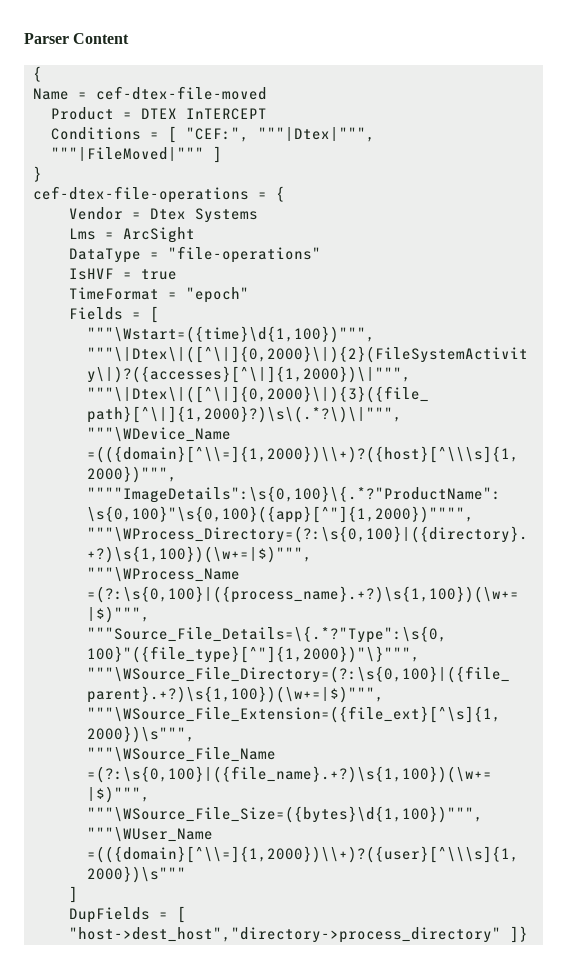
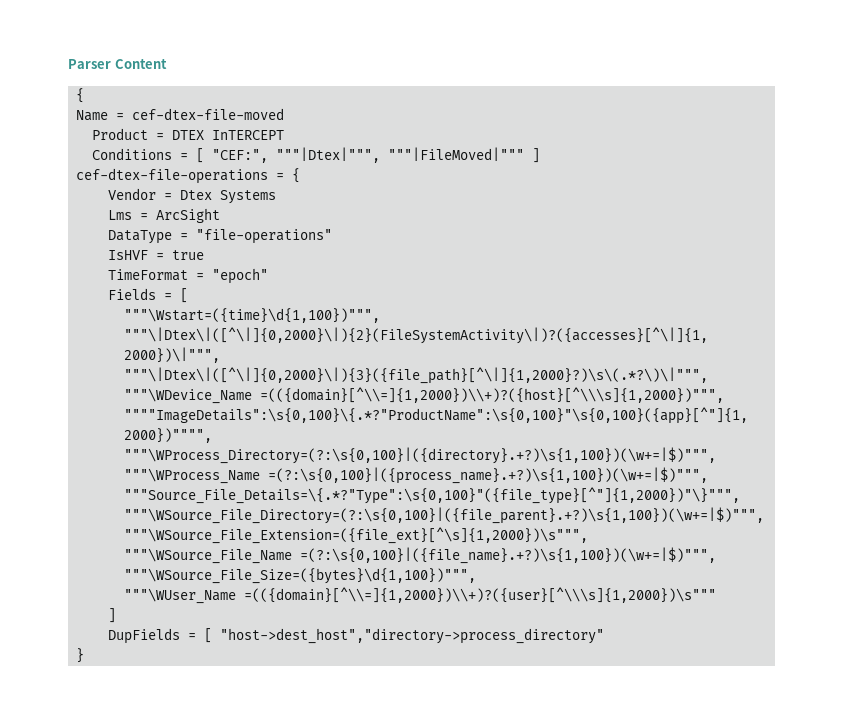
- }
- DupFields = [ "host->dest_host","directory->process_directory" ]}
+ DupFields = [ "host->dest_host","directory->process_directory"
+ }

